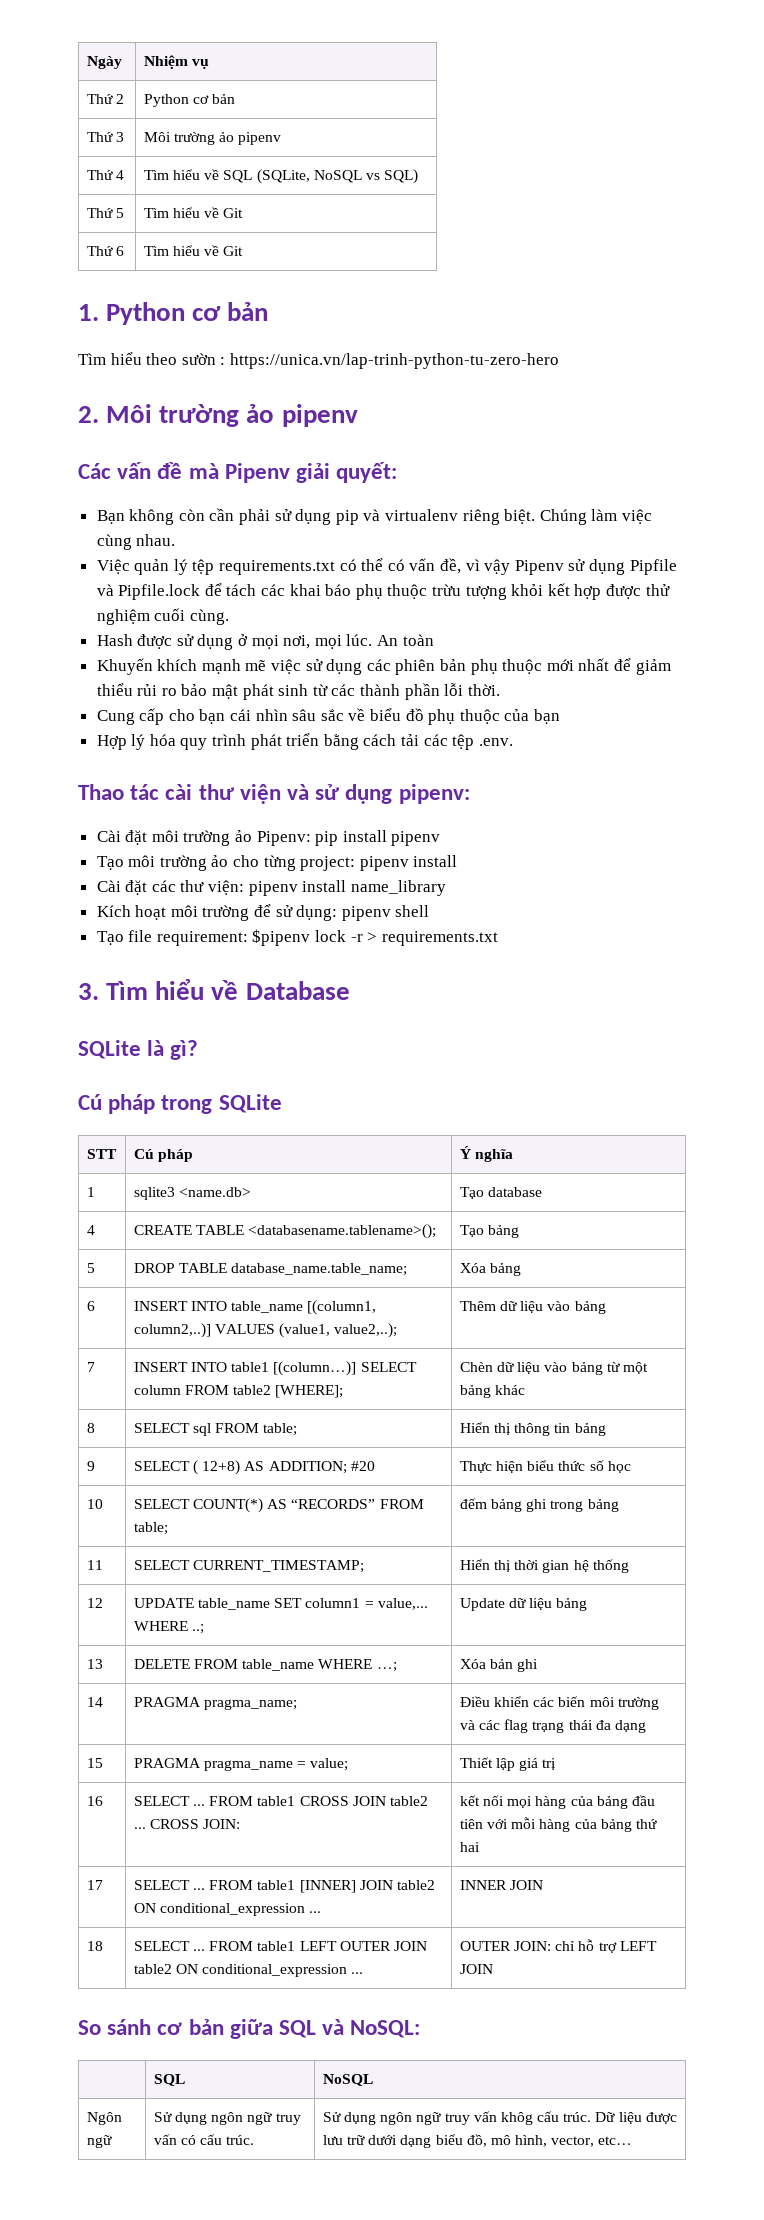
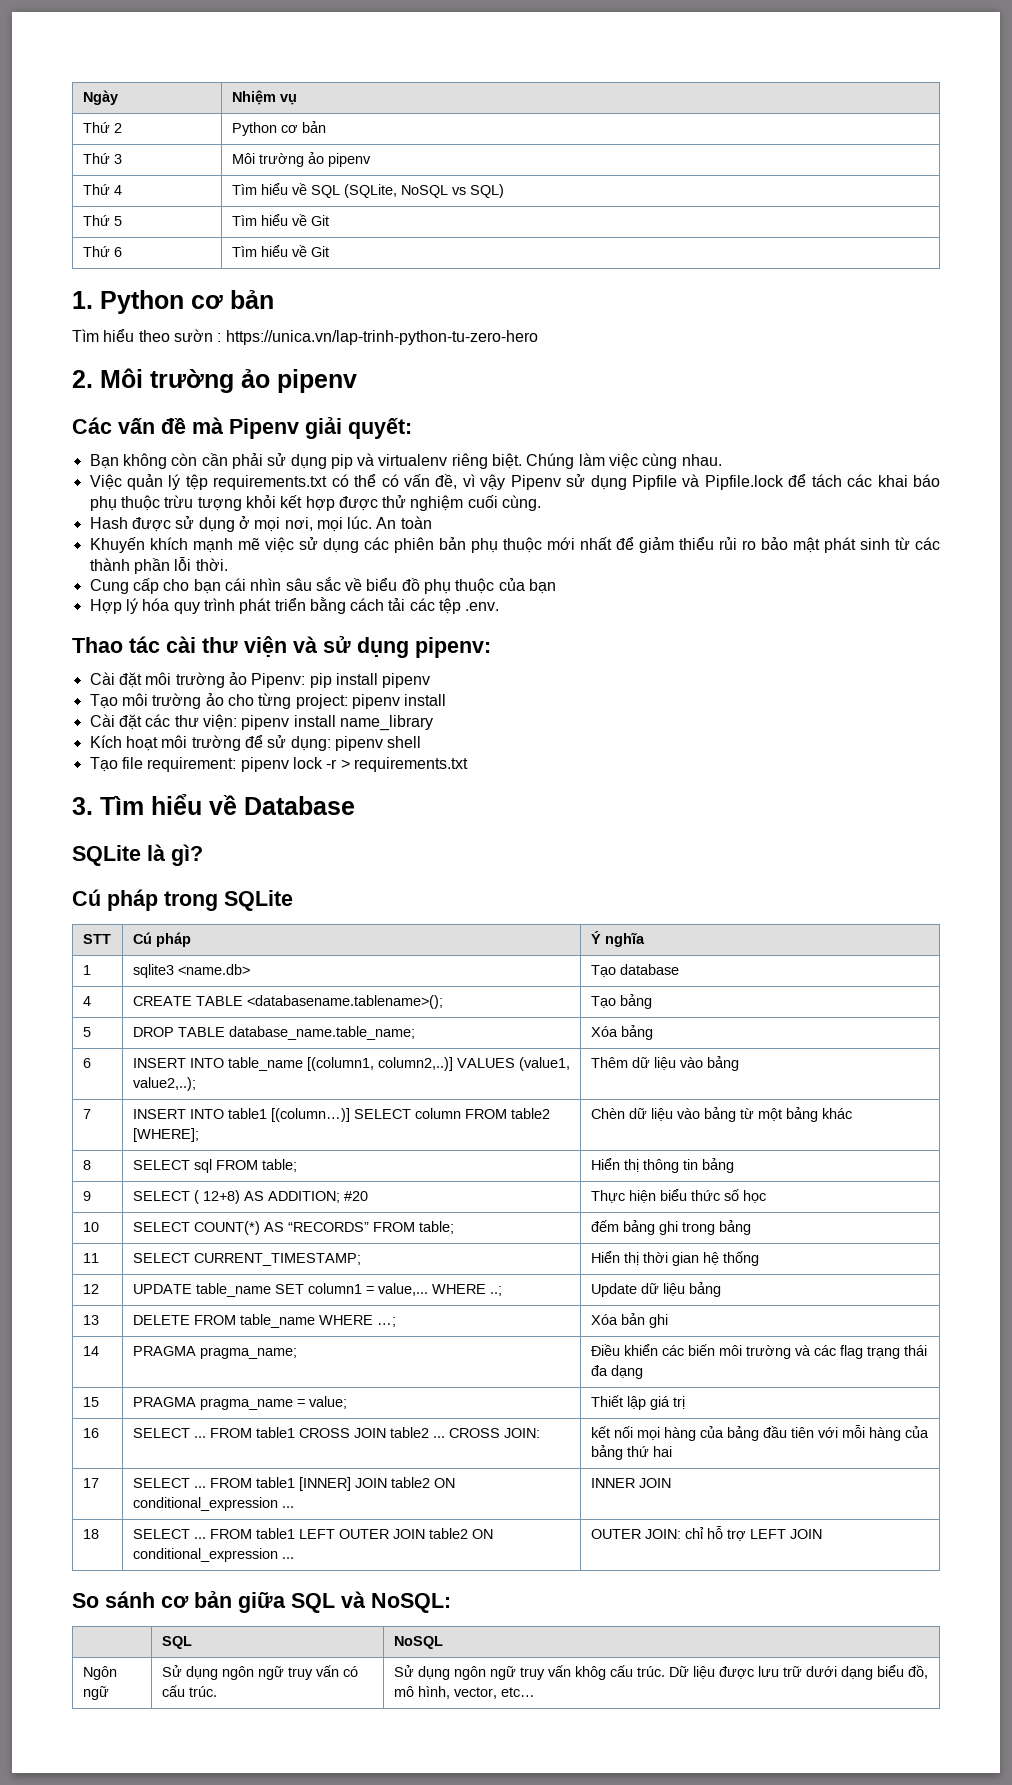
- Tạo file requirement: $pipenv lock -r > requirements.txt
+ Tạo file requirement: pipenv lock -r > requirements.txt

